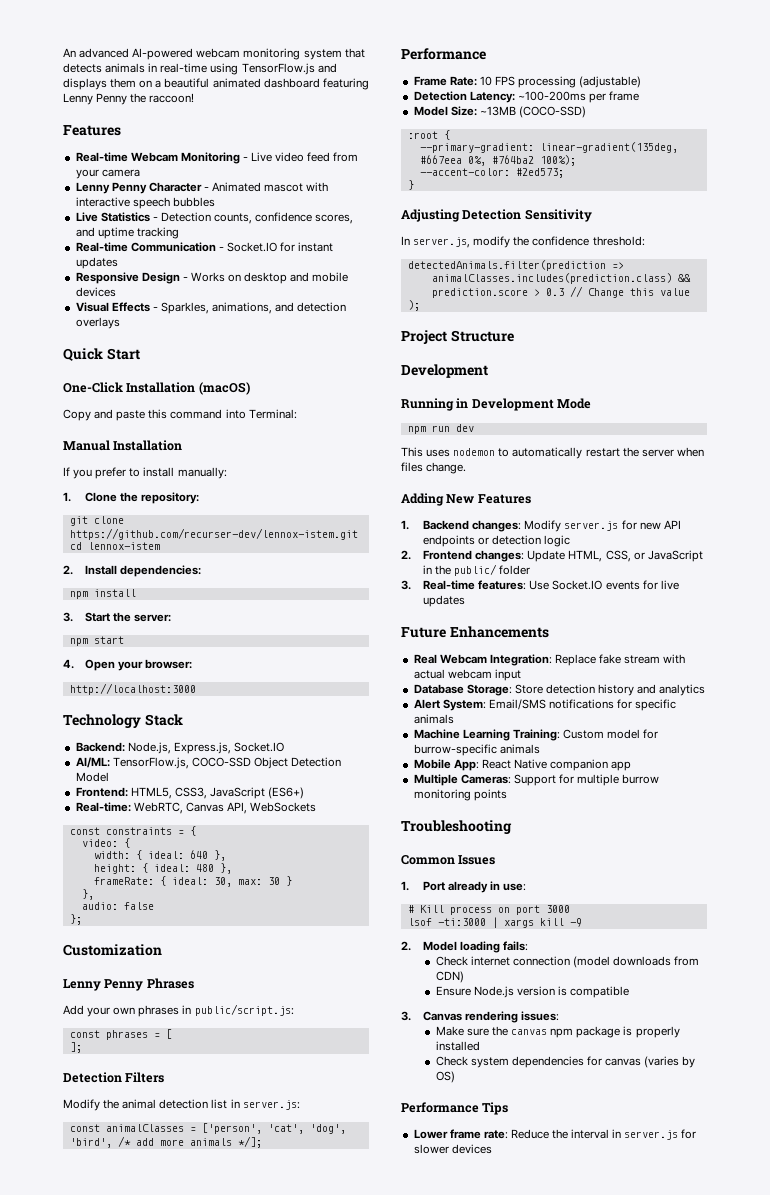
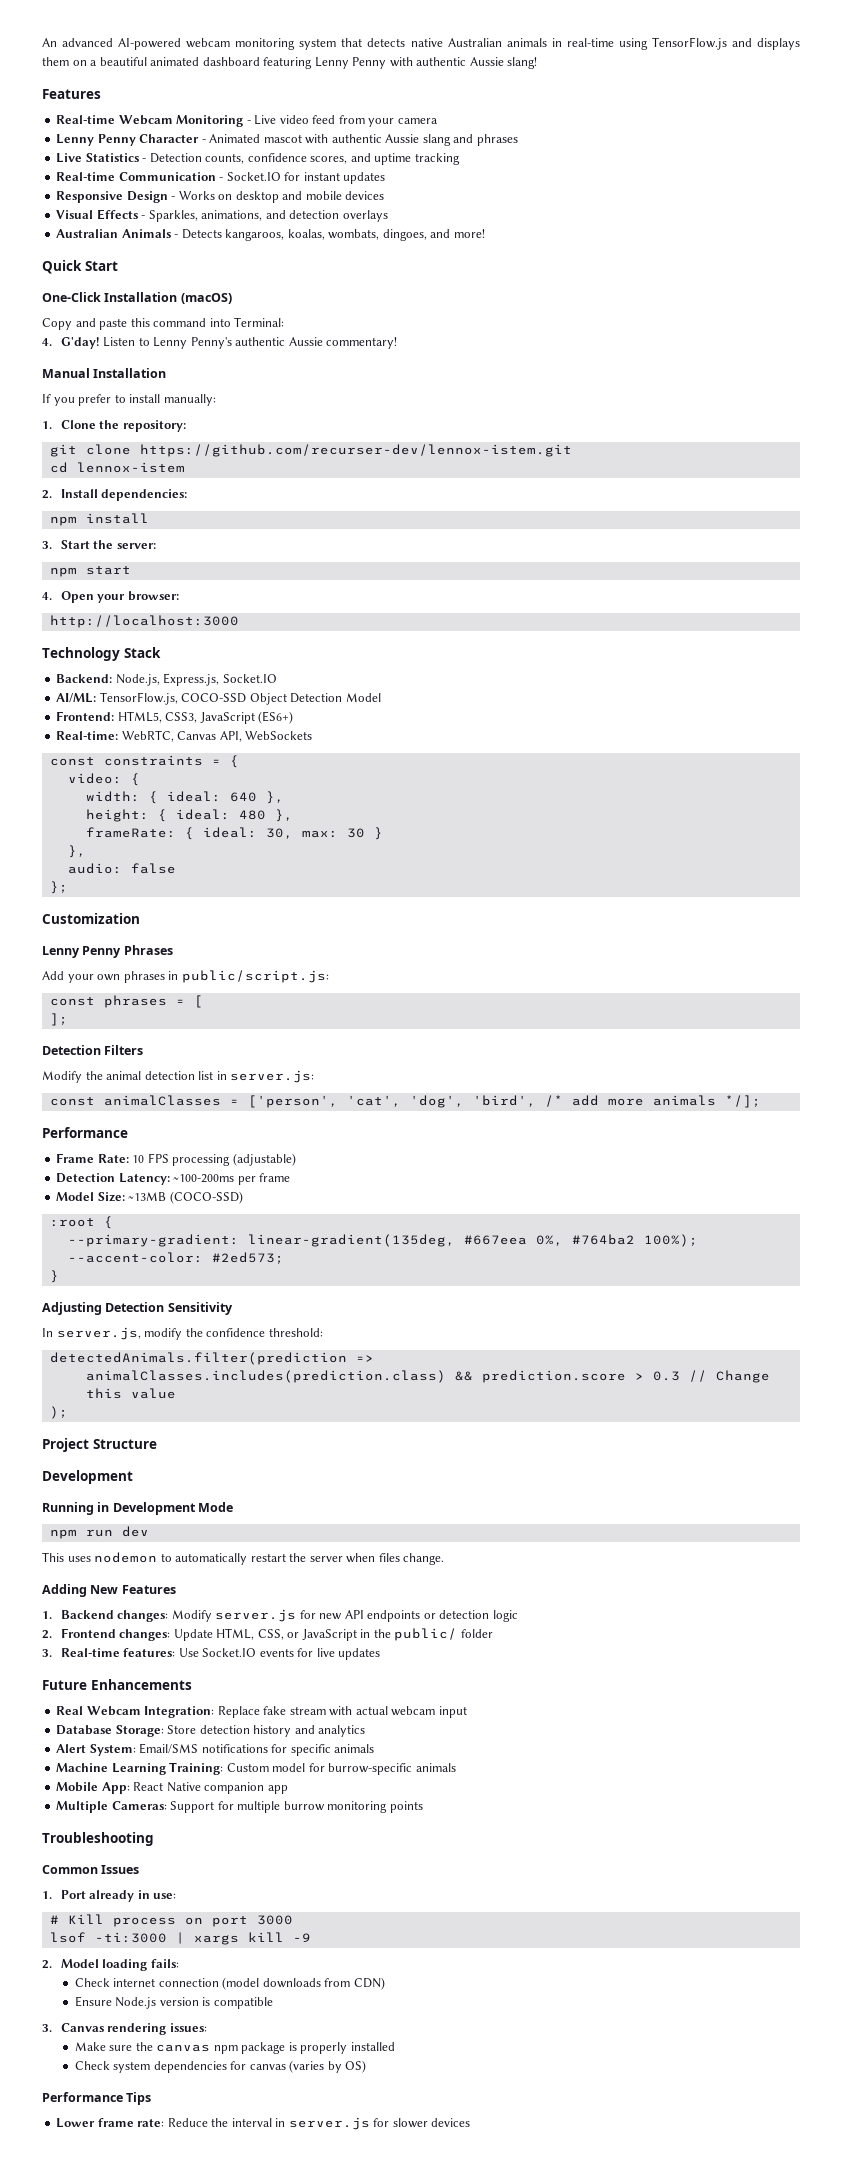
- An advanced AI-powered webcam monitoring system that detects animals in real-time using TensorFlow.js and displays them on a beautiful animated dashboard featuring Lenny Penny the raccoon!
+ An advanced AI-powered webcam monitoring system that detects native Australian animals in real-time using TensorFlow.js and displays them on a beautiful animated dashboard featuring Lenny Penny with authentic Aussie slang!
- Lenny Penny Character - Animated mascot with interactive speech bubbles
+ Lenny Penny Character - Animated mascot with authentic Aussie slang and phrases
+ Australian Animals - Detects kangaroos, koalas, wombats, dingoes, and more!
+ 4. G'day! Listen to Lenny Penny's authentic Aussie commentary!

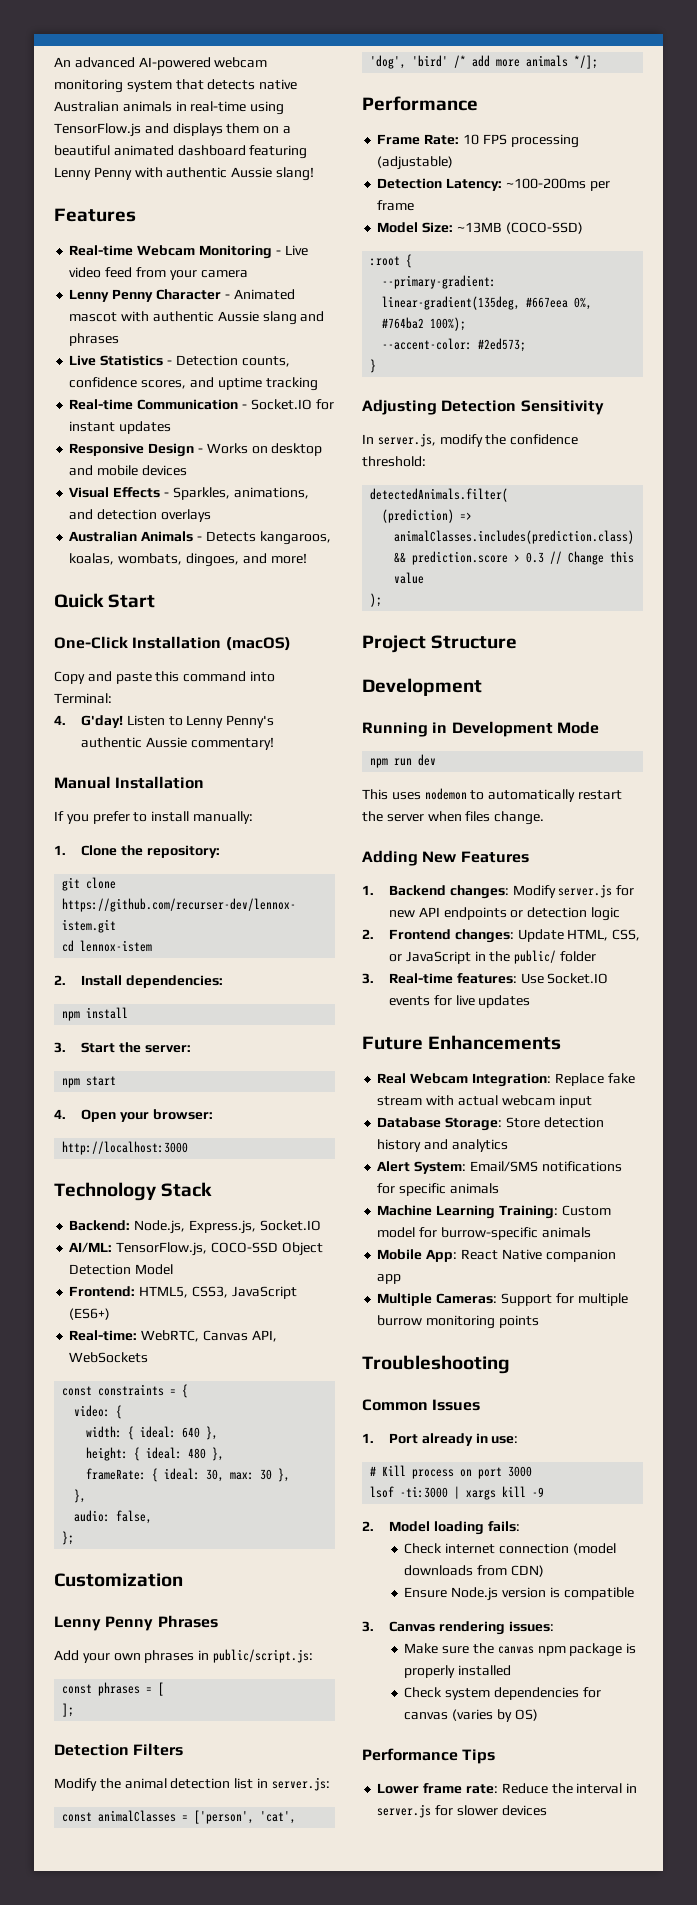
- frameRate: { ideal: 30, max: 30 }
+ frameRate: { ideal: 30, max: 30 },
- audio: false
+ audio: false,
- const animalClasses = ['person', 'cat', 'dog', 'bird', /* add more animals */];
+ const animalClasses = ['person', 'cat', 'dog', 'bird' /* add more animals */];
- detectedAnimals.filter(prediction =>
+ detectedAnimals.filter(
+ (prediction) =>

